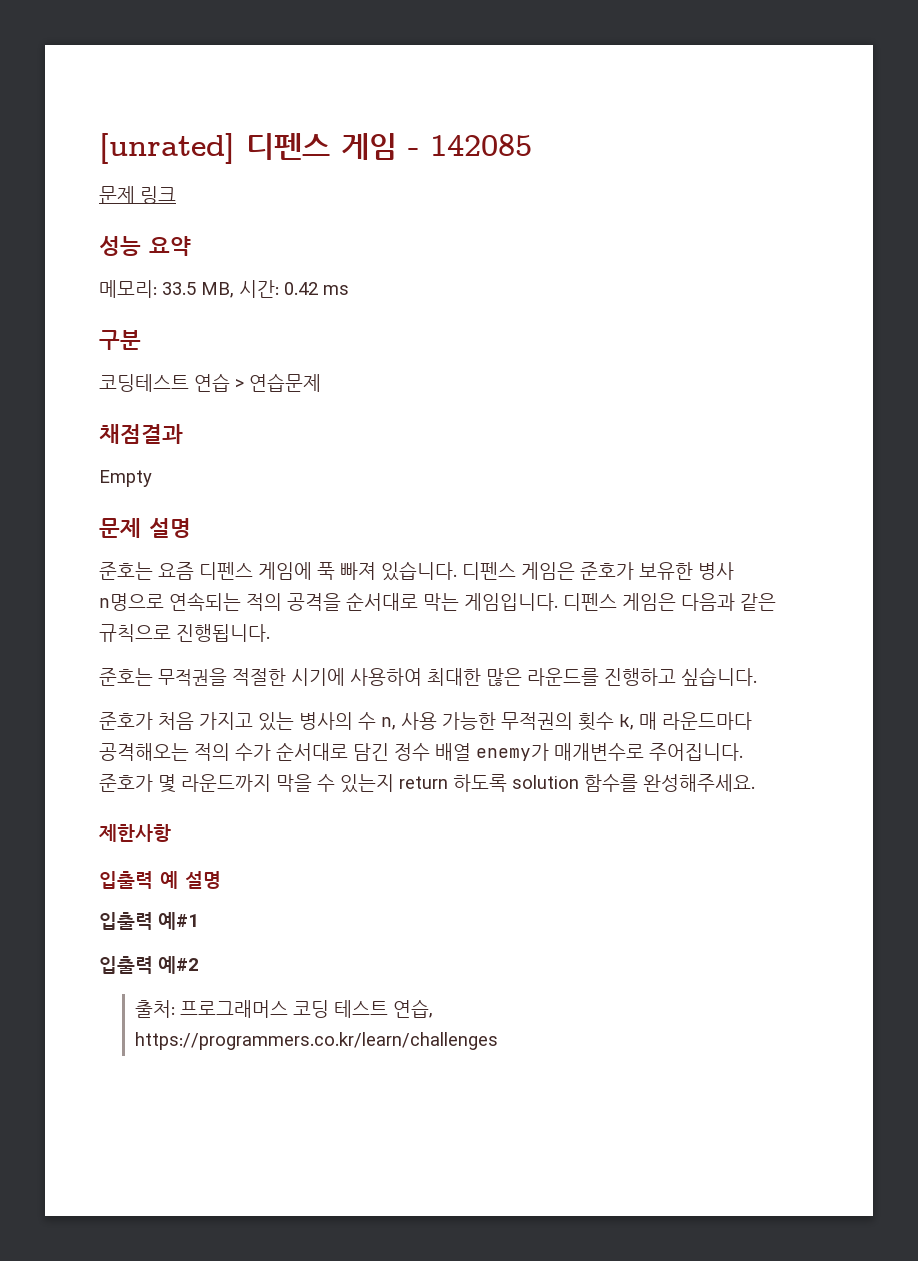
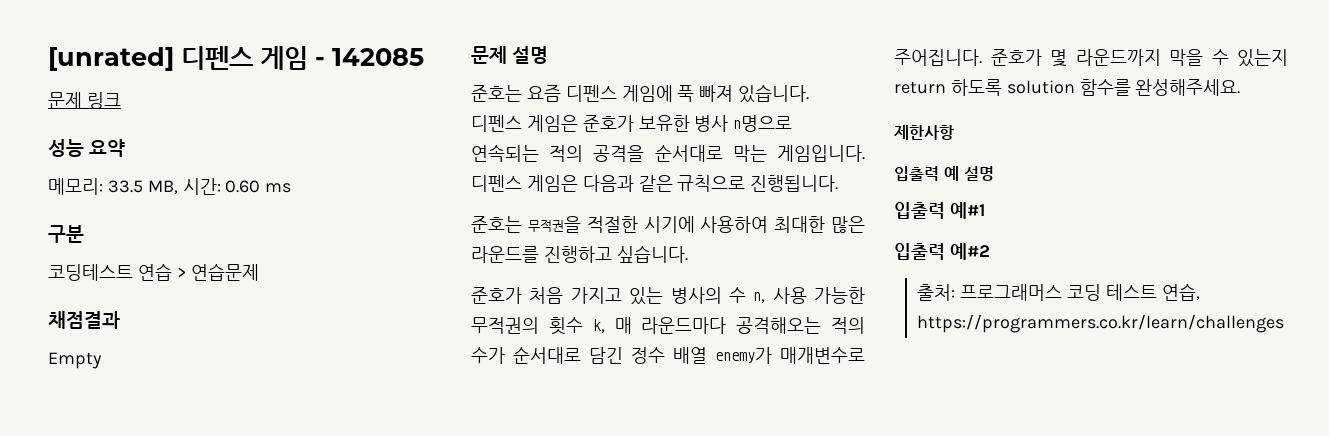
- 메모리: 33.5 MB, 시간: 0.42 ms
+ 메모리: 33.5 MB, 시간: 0.60 ms

